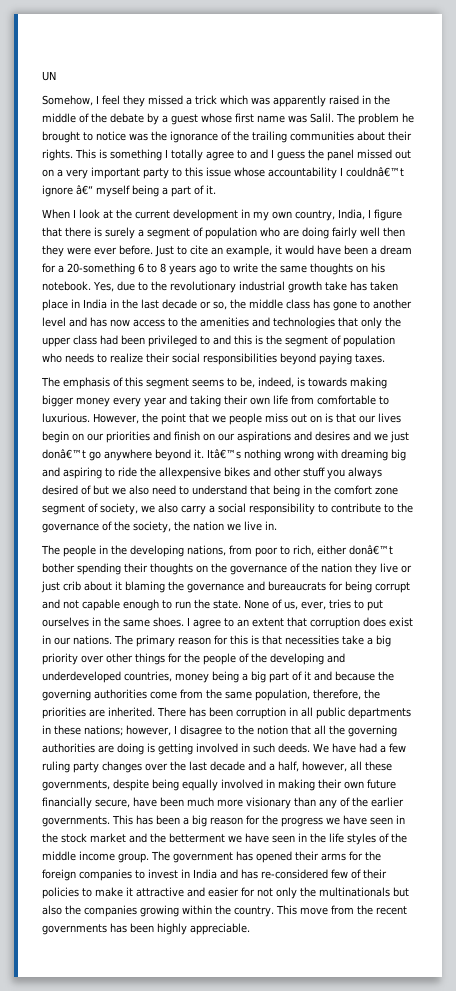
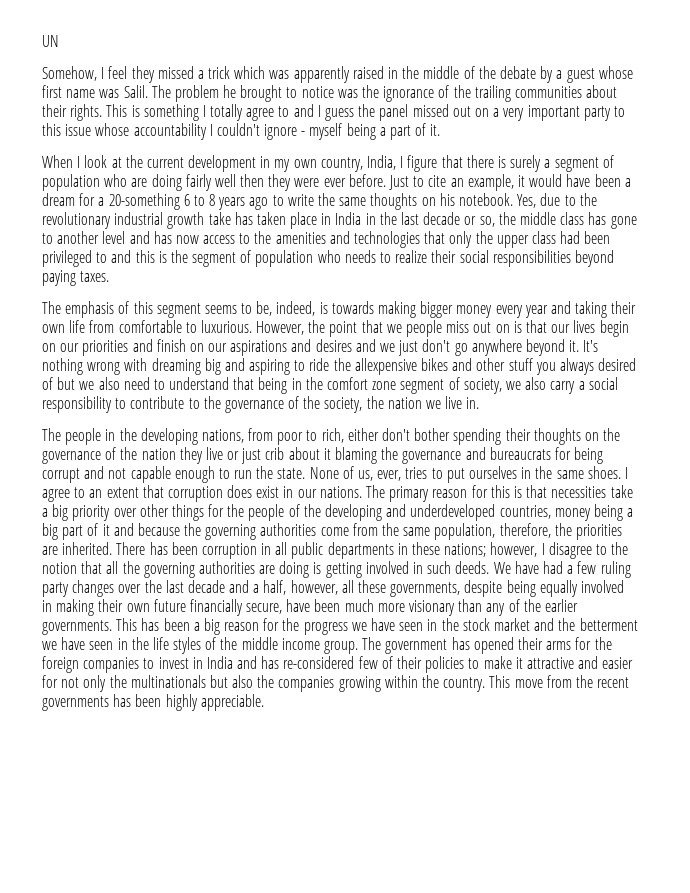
- This is something I totally agree to and I guess the panel missed out on a very important party to this issue whose accountability I couldnâ€™t ignore â€“ myself being a part of it.
+ This is something I totally agree to and I guess the panel missed out on a very important party to this issue whose accountability I couldn't ignore - myself being a part of it.
- However, the point that we people miss out on is that our lives begin on our priorities and finish on our aspirations and desires and we just donâ€™t go anywhere beyond it.
+ However, the point that we people miss out on is that our lives begin on our priorities and finish on our aspirations and desires and we just don't go anywhere beyond it.
- Itâ€™s nothing wrong with dreaming big and aspiring to ride the allexpensive bikes and other stuff you always desired of but we also need to understand that being in the comfort zone segment of society, we also carry a social responsibility to contribute to the governance of the society, the nation we live in.
+ It's nothing wrong with dreaming big and aspiring to ride the allexpensive bikes and other stuff you always desired of but we also need to understand that being in the comfort zone segment of society, we also carry a social responsibility to contribute to the governance of the society, the nation we live in.
- The people in the developing nations, from poor to rich, either donâ€™t bother spending their thoughts on the governance of the nation they live or just crib about it blaming the governance and bureaucrats for being corrupt and not capable enough to run the state.
+ The people in the developing nations, from poor to rich, either don't bother spending their thoughts on the governance of the nation they live or just crib about it blaming the governance and bureaucrats for being corrupt and not capable enough to run the state.

